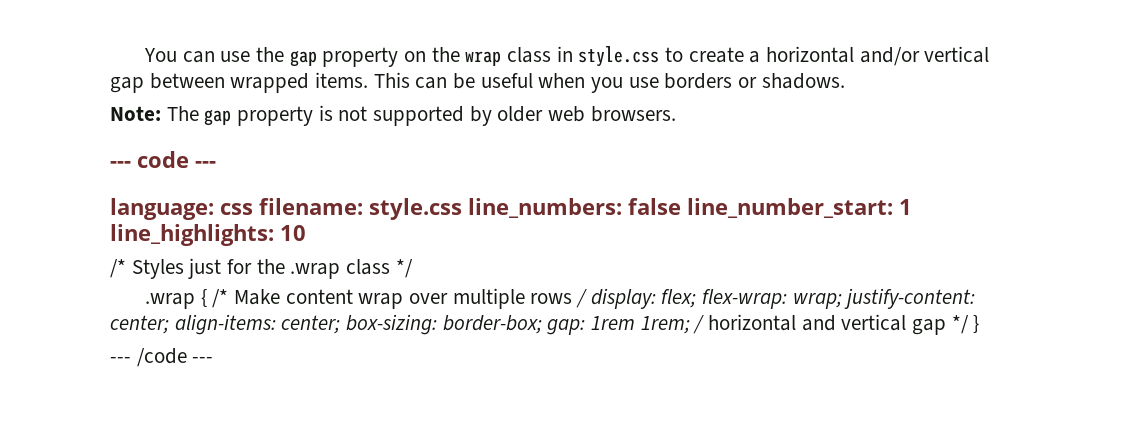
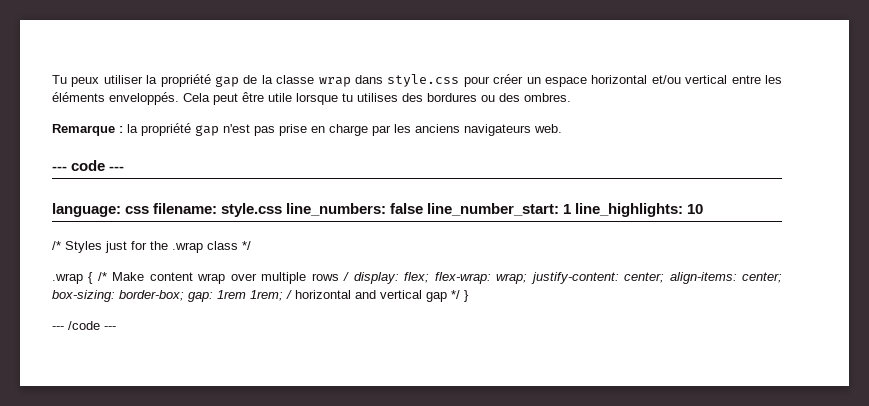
- You can use the gap property on the wrap class in style.css to create a horizontal and/or vertical gap between wrapped items. This can be useful when you use borders or shadows.
- Note: The gap property is not supported by older web browsers.
+ Tu peux utiliser la propriété gap de la classe wrap dans style.css pour créer un espace horizontal et/ou vertical entre les éléments enveloppés. Cela peut être utile lorsque tu utilises des bordures ou des ombres.
+ Remarque : la propriété gap n'est pas prise en charge par les anciens navigateurs web.

